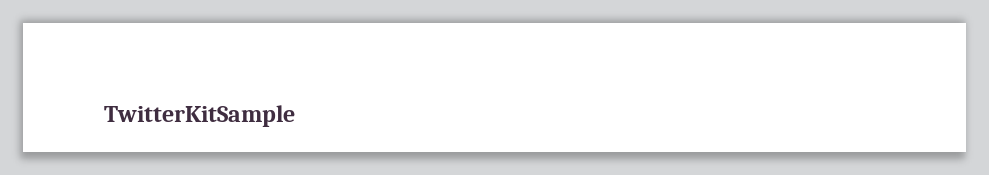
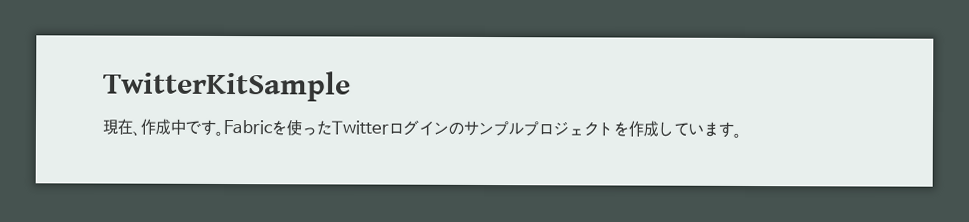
+ 現在、作成中です。Fabricを使ったTwitterログインのサンプルプロジェクトを作成しています。

